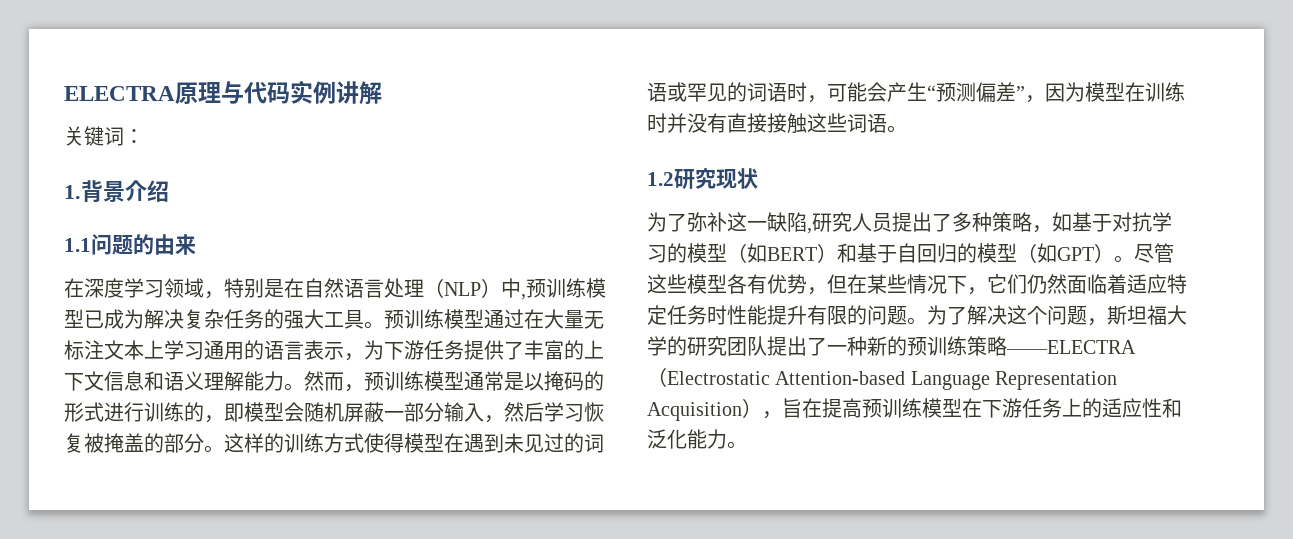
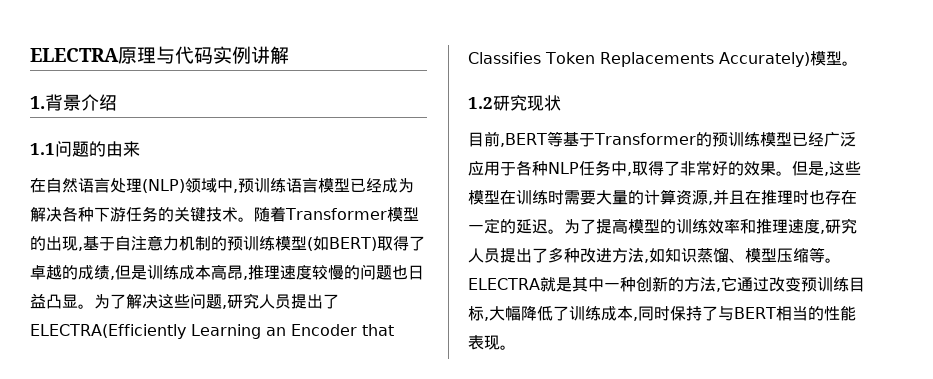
- 关键词：
- 在深度学习领域，特别是在自然语言处理（NLP）中,预训练模型已成为解决复杂任务的强大工具。预训练模型通过在大量无标注文本上学习通用的语言表示，为下游任务提供了丰富的上下文信息和语义理解能力。然而，预训练模型通常是以掩码的形式进行训练的，即模型会随机屏蔽一部分输入，然后学习恢复被掩盖的部分。这样的训练方式使得模型在遇到未见过的词语或罕见的词语时，可能会产生“预测偏差”，因为模型在训练时并没有直接接触这些词语。
+ 在自然语言处理(NLP)领域中,预训练语言模型已经成为解决各种下游任务的关键技术。随着Transformer模型的出现,基于自注意力机制的预训练模型(如BERT)取得了卓越的成绩,但是训练成本高昂,推理速度较慢的问题也日益凸显。为了解决这些问题,研究人员提出了ELECTRA(Efficiently Learning an Encoder that Classifies Token Replacements Accurately)模型。
  1.2研究现状
- 为了弥补这一缺陷,研究人员提出了多种策略，如基于对抗学习的模型（如BERT）和基于自回归的模型（如GPT）。尽管这些模型各有优势，但在某些情况下，它们仍然面临着适应特定任务时性能提升有限的问题。为了解决这个问题，斯坦福大学的研究团队提出了一种新的预训练策略——ELECTRA（Electrostatic Attention-based Language Representation Acquisition），旨在提高预训练模型在下游任务上的适应性和泛化能力。
+ 目前,BERT等基于Transformer的预训练模型已经广泛应用于各种NLP任务中,取得了非常好的效果。但是,这些模型在训练时需要大量的计算资源,并且在推理时也存在一定的延迟。为了提高模型的训练效率和推理速度,研究人员提出了多种改进方法,如知识蒸馏、模型压缩等。ELECTRA就是其中一种创新的方法,它通过改变预训练目标,大幅降低了训练成本,同时保持了与BERT相当的性能表现。

